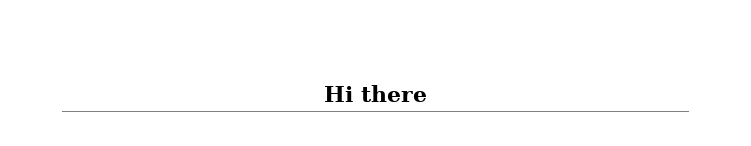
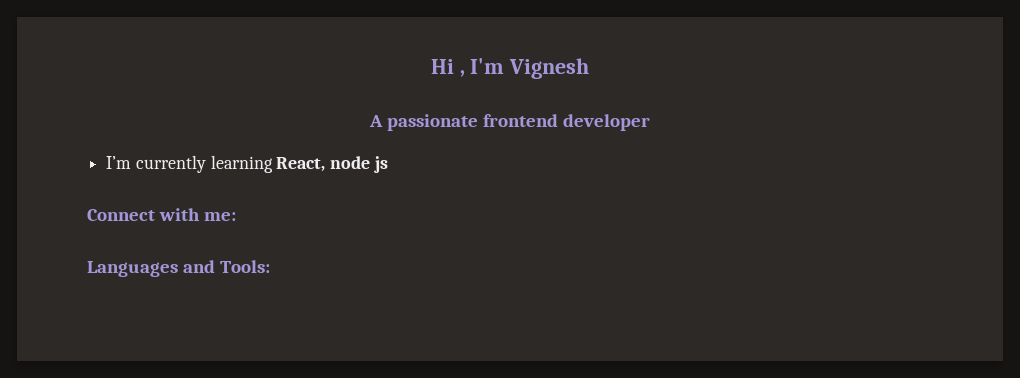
- Hi there
+ Hi , I'm Vignesh
+ A passionate frontend developer
+ I’m currently learning React, node js
+ Connect with me:
+ Languages and Tools:

